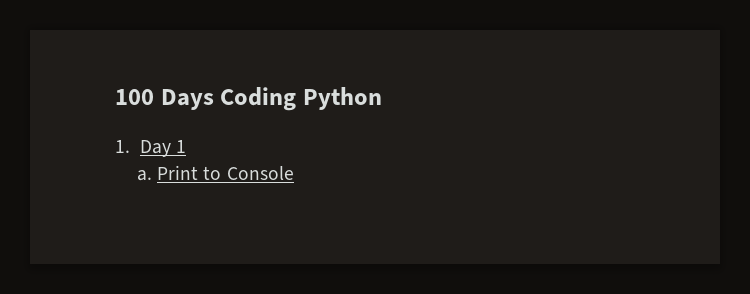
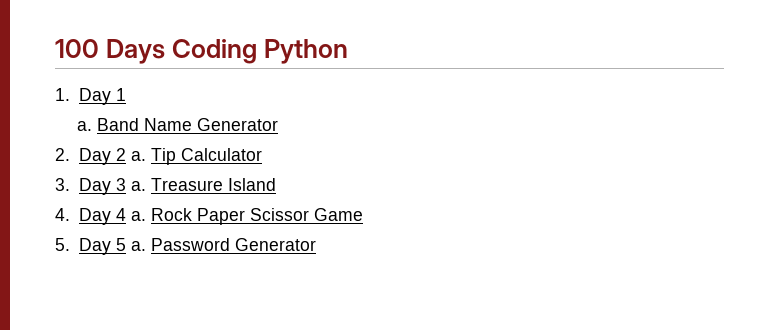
- Print to Console
+ Band Name Generator
+ 2. Day 2 a. Tip Calculator
+ 3. Day 3 a. Treasure Island
+ 4. Day 4 a. Rock Paper Scissor Game
+ 5. Day 5 a. Password Generator

